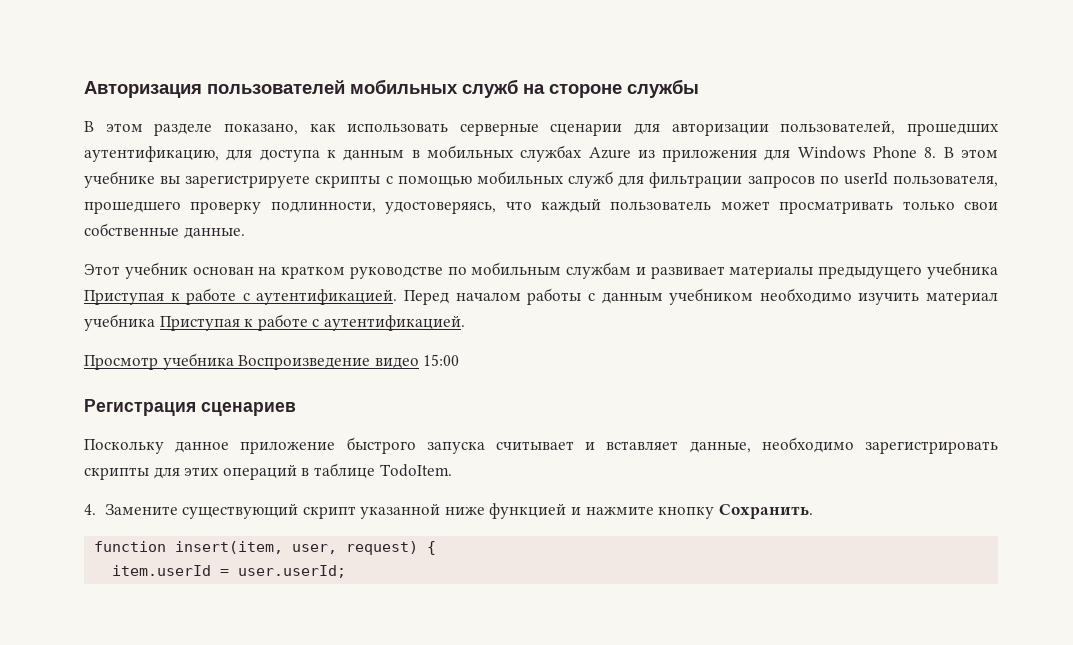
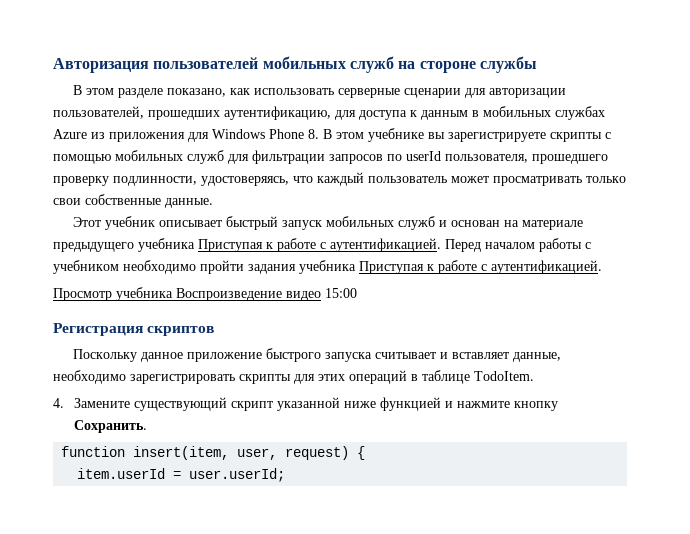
- Этот учебник основан на кратком руководстве по мобильным службам и развивает материалы предыдущего учебника Приступая к работе с аутентификацией.
+ Этот учебник описывает быстрый запуск мобильных служб и основан на материале предыдущего учебника Приступая к работе с аутентификацией.
- Перед началом работы с данным учебником необходимо изучить материал учебника Приступая к работе с аутентификацией.
+ Перед началом работы с учебником необходимо пройти задания учебника Приступая к работе с аутентификацией.
- Регистрация сценариев
+ Регистрация скриптов

